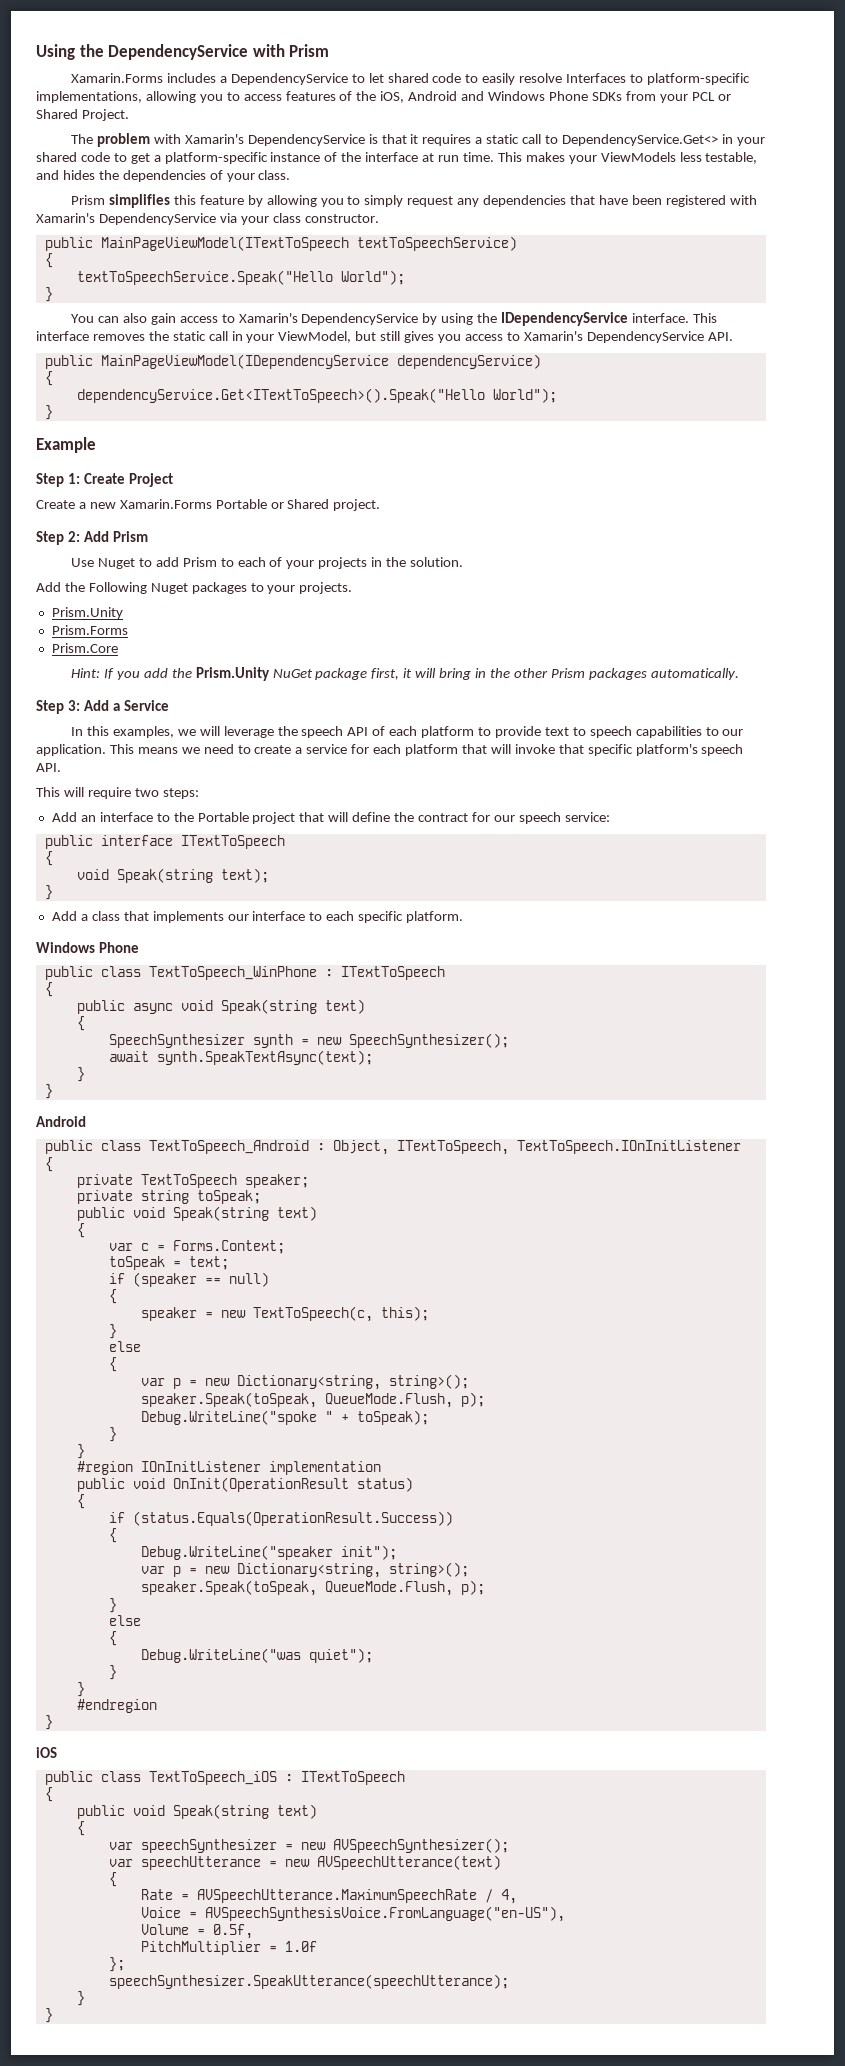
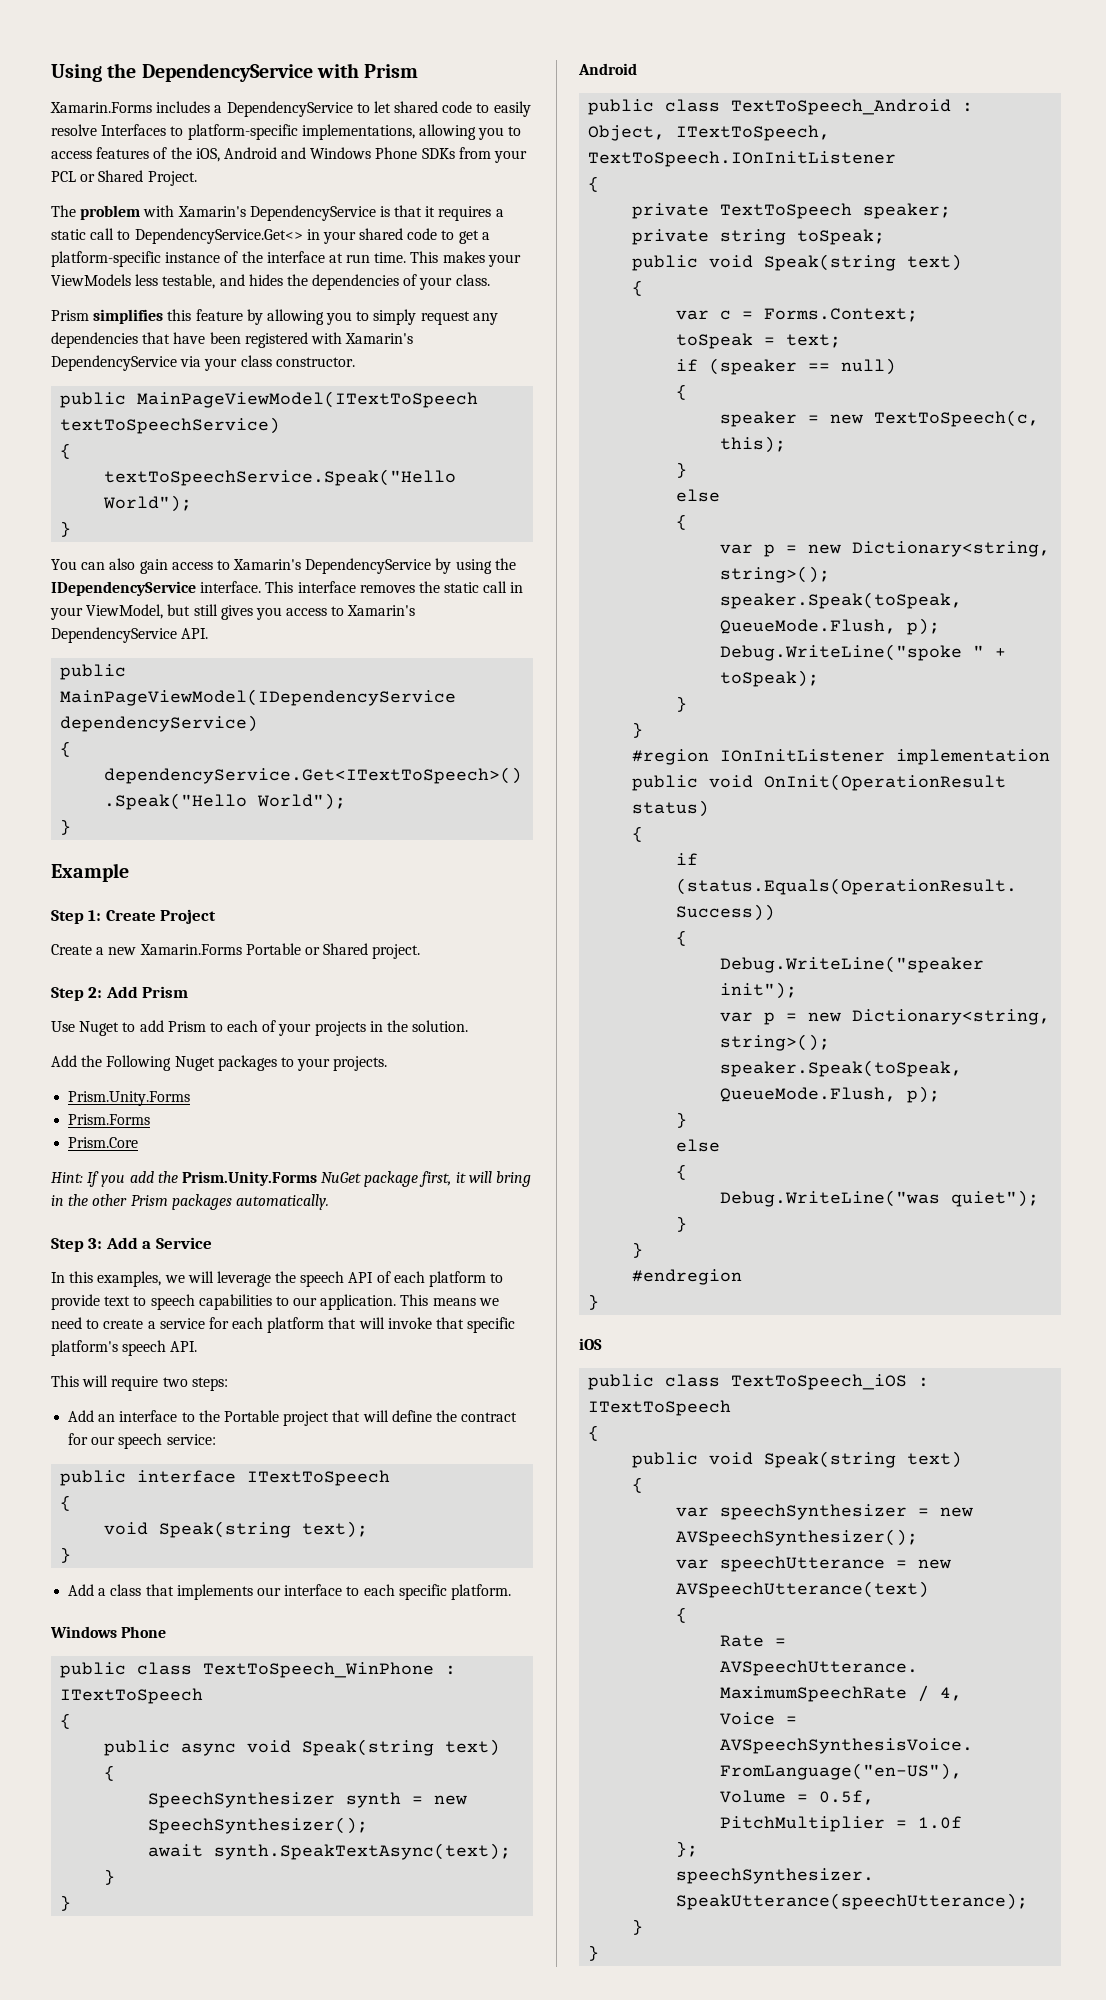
  Add the Following Nuget packages to your projects.
- Prism.Unity
+ Prism.Unity.Forms
- Hint: If you add the Prism.Unity NuGet package first, it will bring in the other Prism packages automatically.
+ Hint: If you add the Prism.Unity.Forms NuGet package first, it will bring in the other Prism packages automatically.

